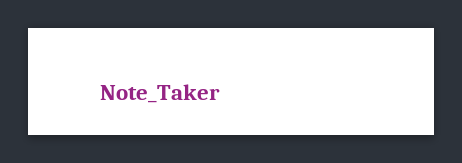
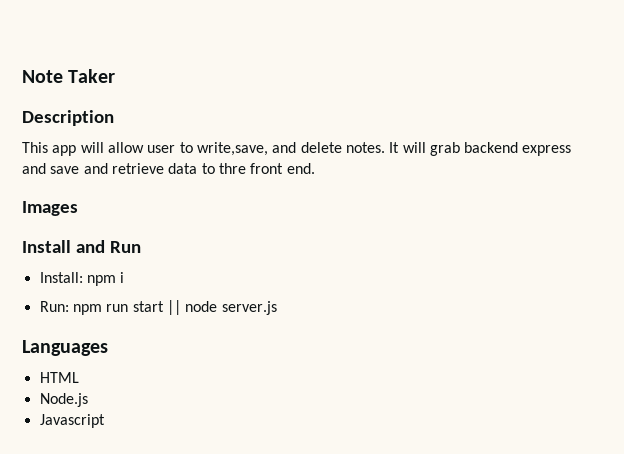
- Note_Taker
+ Note Taker
+ Description
+ This app will allow user to write,save, and delete notes. It will grab backend express and save and retrieve data to thre front end.
+ Images
+ Install and Run
+ Install: npm i
+ Run: npm run start || node server.js
+ Languages
+ HTML
+ Node.js
+ Javascript

